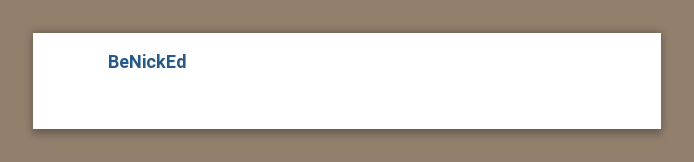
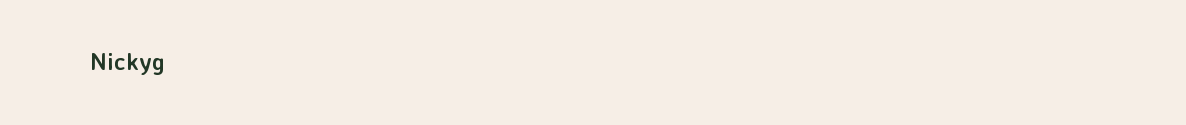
- BeNickEd
+ Nickyg

